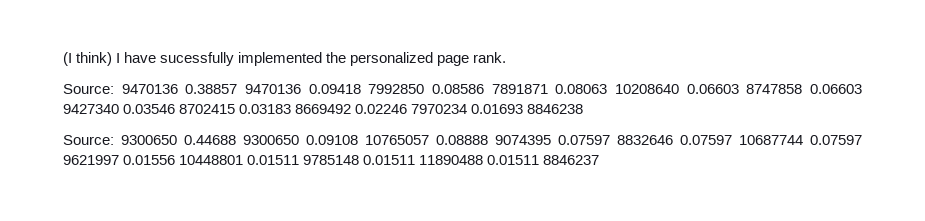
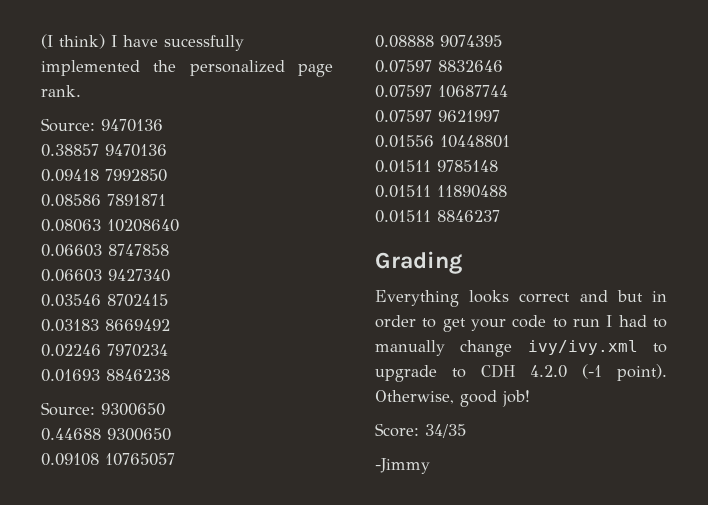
- Source: 9470136 0.38857 9470136 0.09418 7992850 0.08586 7891871 0.08063 10208640 0.06603 8747858 0.06603 9427340 0.03546 8702415 0.03183 8669492 0.02246 7970234 0.01693 8846238
+ Source: 9470136
+ 0.38857 9470136
+ 0.09418 7992850
+ 0.08586 7891871
+ 0.08063 10208640
+ 0.06603 8747858
+ 0.06603 9427340
+ 0.03546 8702415
+ 0.03183 8669492
+ 0.02246 7970234
+ 0.01693 8846238
- Source: 9300650 0.44688 9300650 0.09108 10765057 0.08888 9074395 0.07597 8832646 0.07597 10687744 0.07597 9621997 0.01556 10448801 0.01511 9785148 0.01511 11890488 0.01511 8846237
+ Source: 9300650
+ 0.44688 9300650
+ 0.09108 10765057
+ 0.08888 9074395
+ 0.07597 8832646
+ 0.07597 10687744
+ 0.07597 9621997
+ 0.01556 10448801
+ 0.01511 9785148
+ 0.01511 11890488
+ 0.01511 8846237
+ Grading
+ Everything looks correct and but in order to get your code to run I had to manually change ivy/ivy.xml to upgrade to CDH 4.2.0 (-1 point). Otherwise, good job!
+ Score: 34/35
+ -Jimmy

